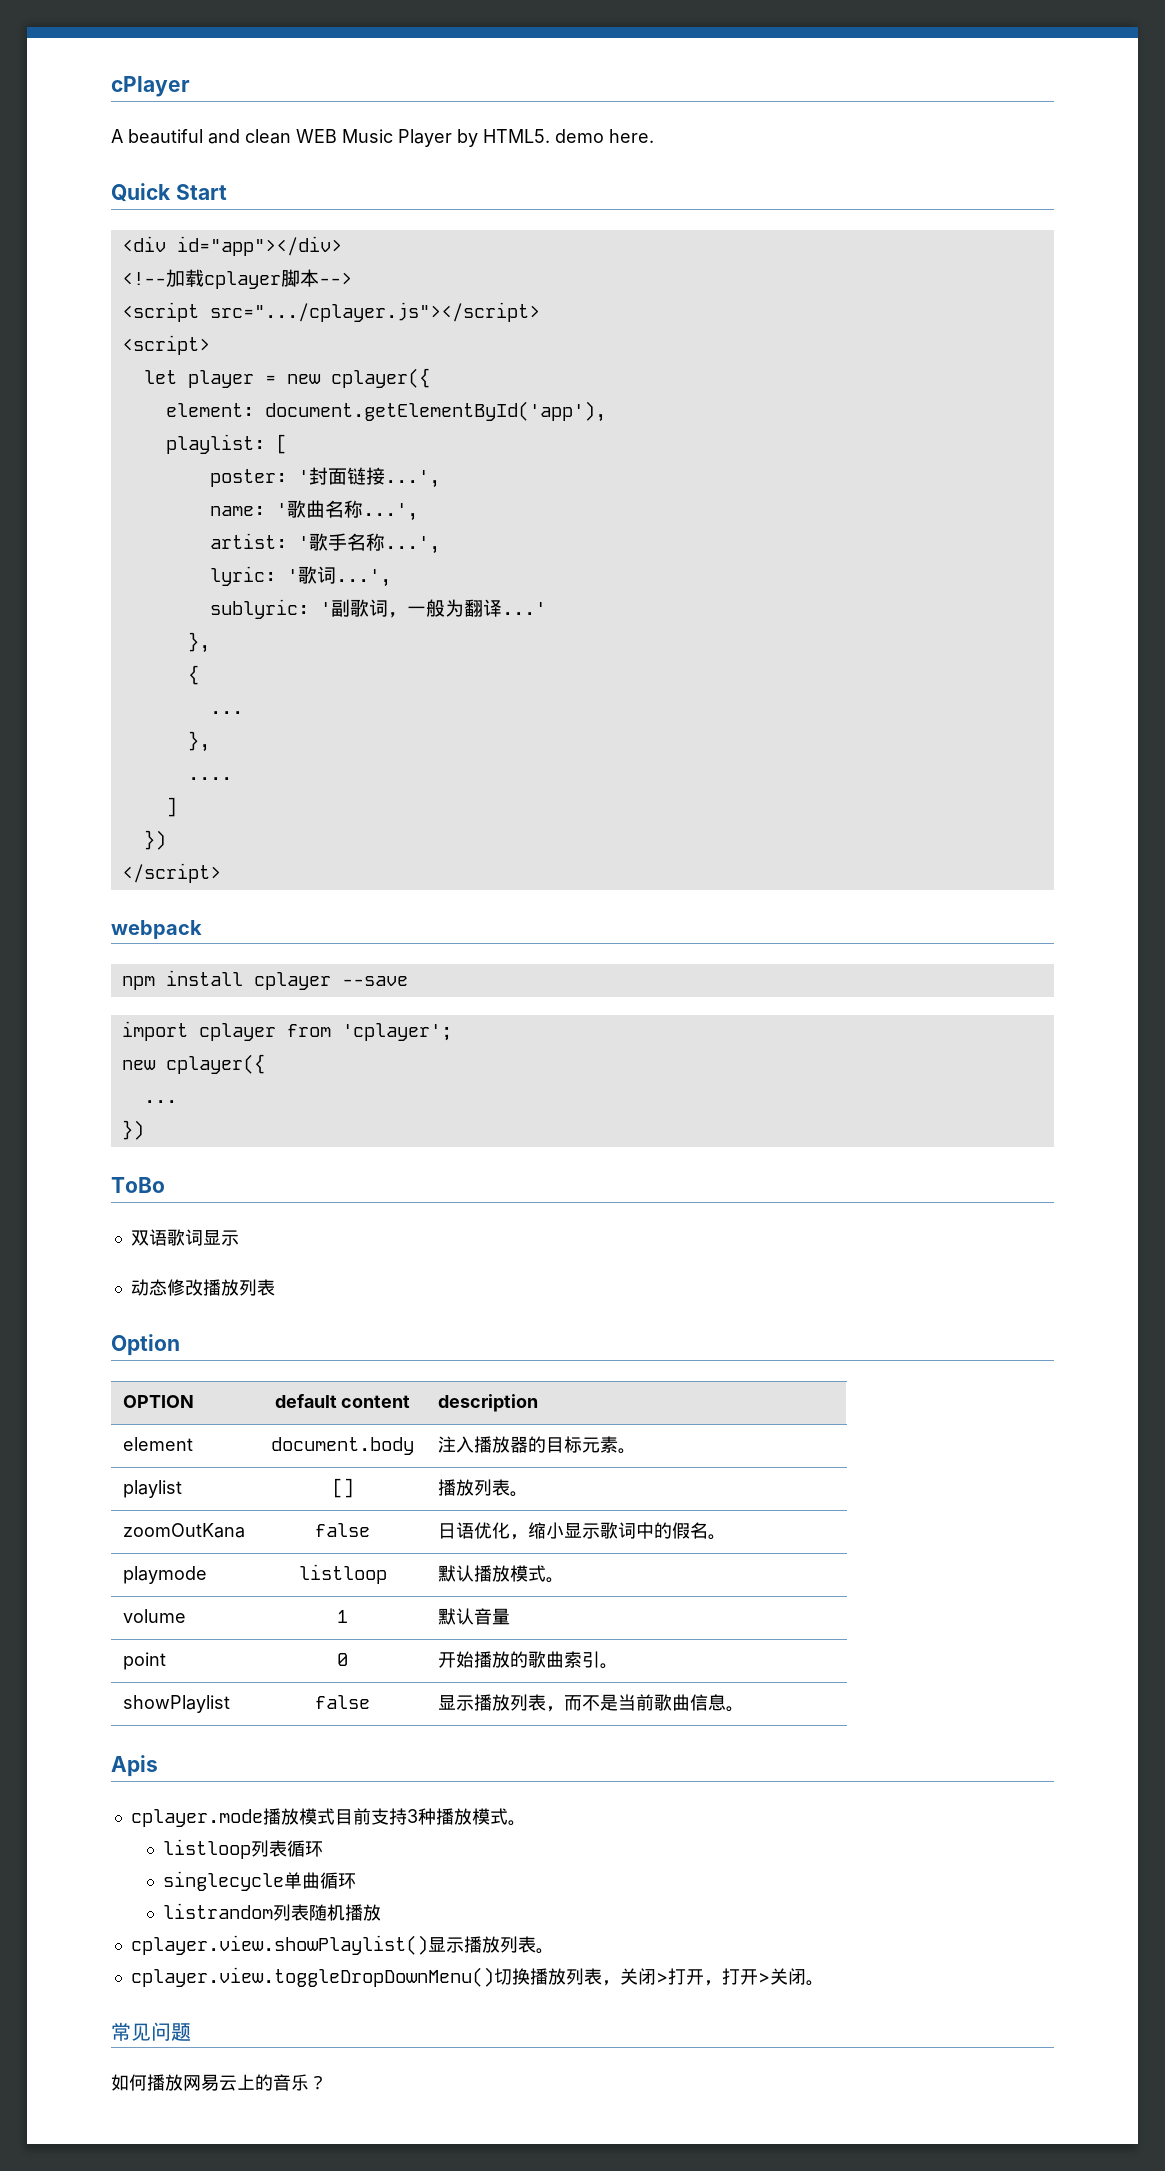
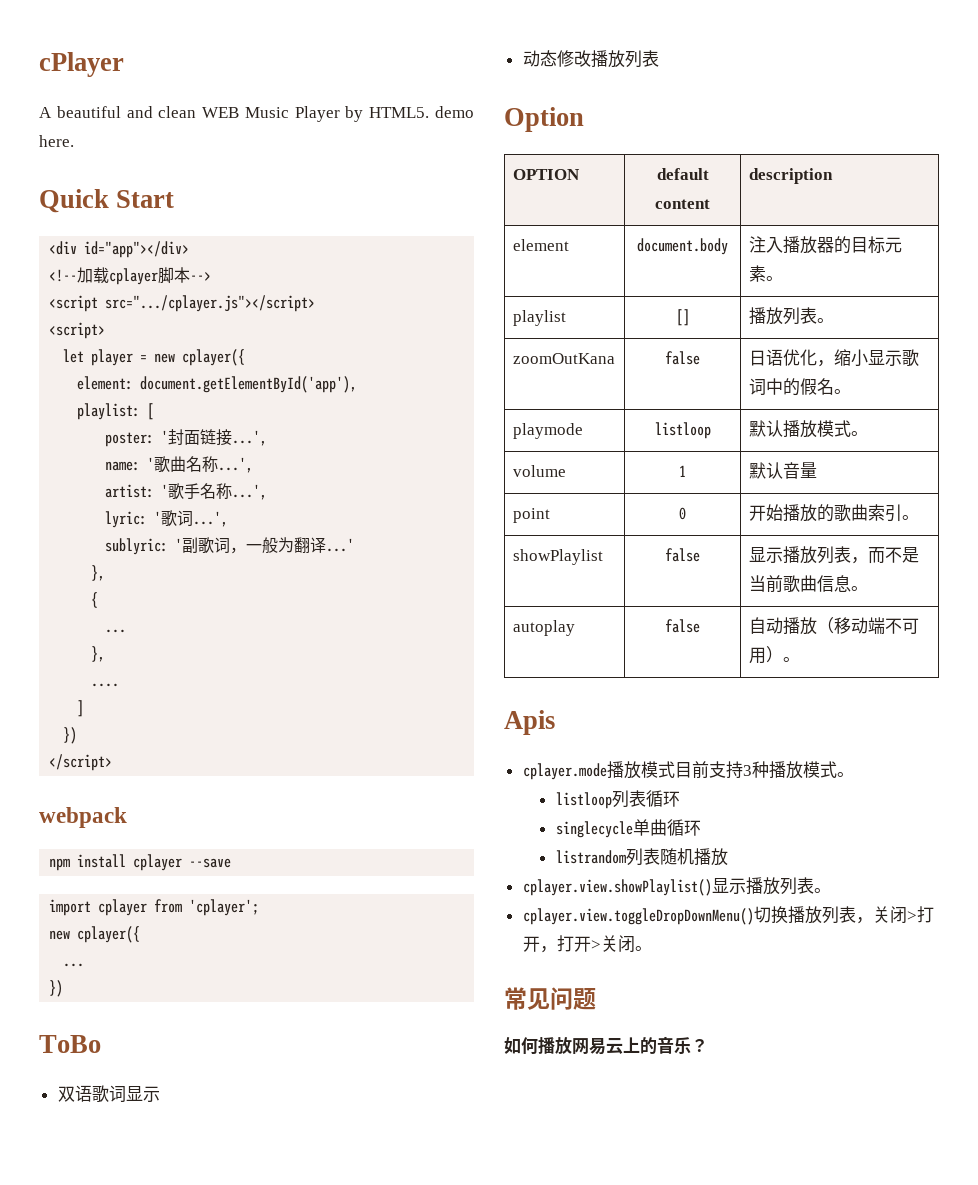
+ autoplay | false | 自动播放（移动端不可用）。

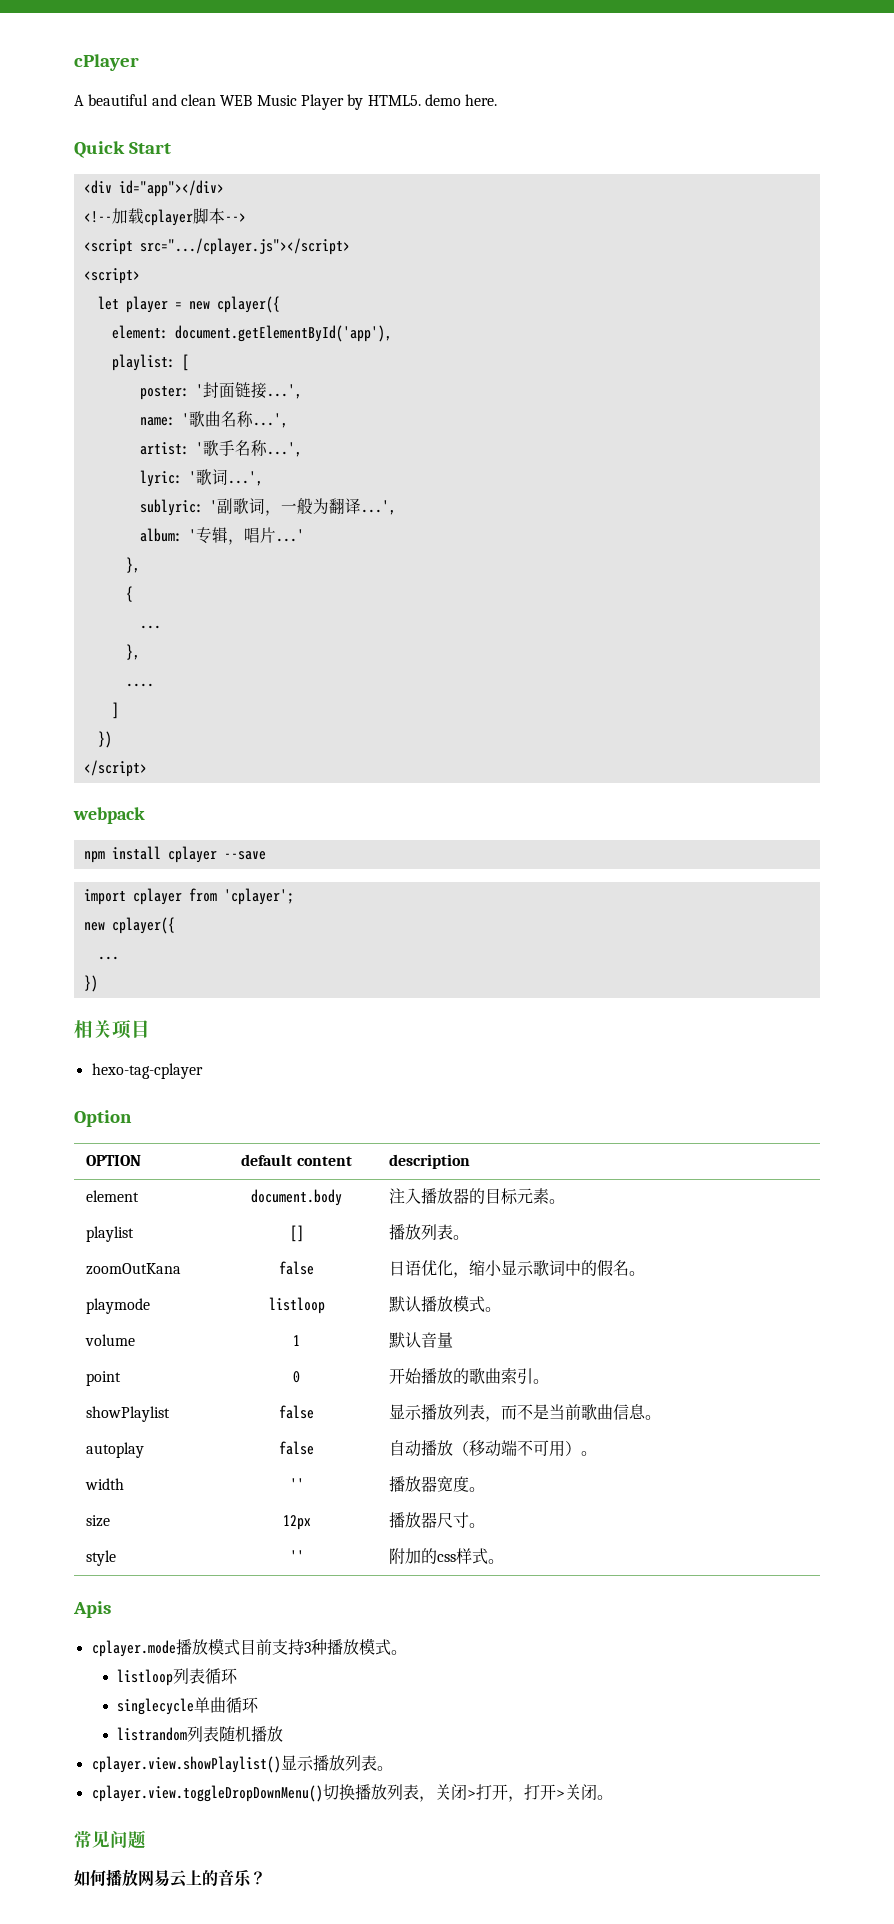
- sublyric: '副歌词，一般为翻译...'
+ sublyric: '副歌词，一般为翻译...',
+ album: '专辑，唱片...'
- ToBo
- 双语歌词显示
- 动态修改播放列表
+ 相关项目
+ hexo-tag-cplayer
+ width | '' | 播放器宽度。
+ size | 12px | 播放器尺寸。
+ style | '' | 附加的css样式。

